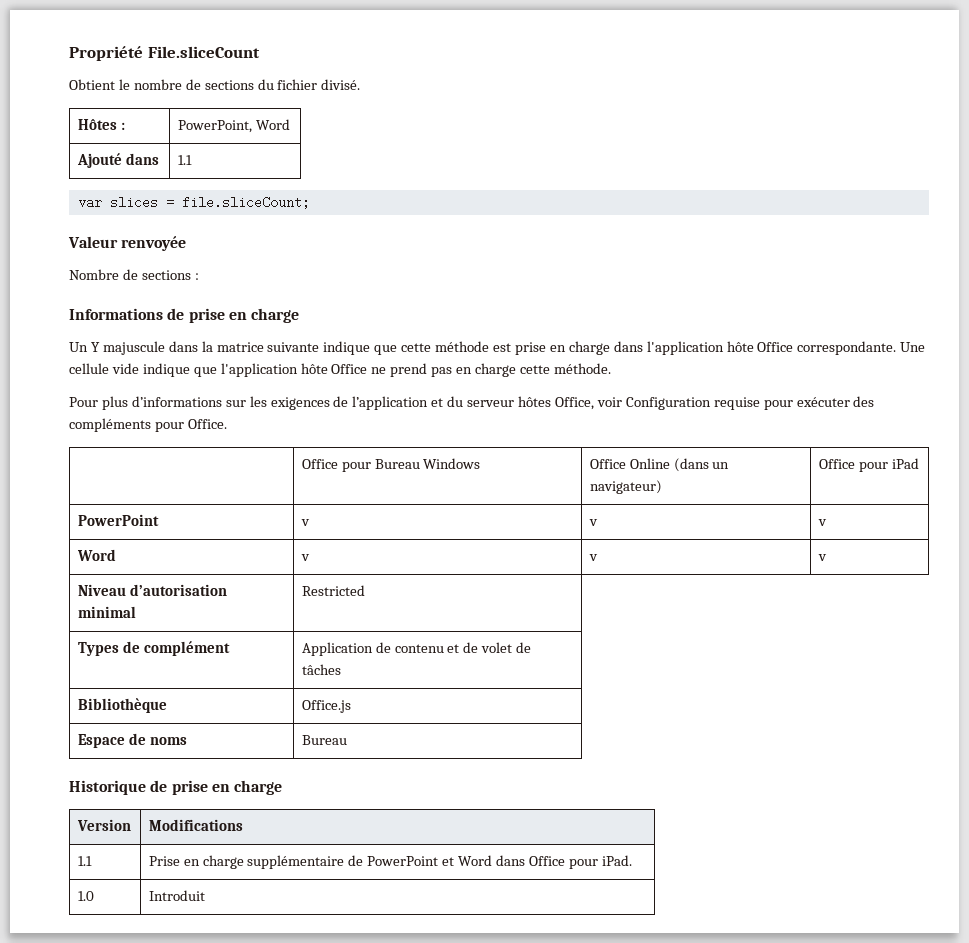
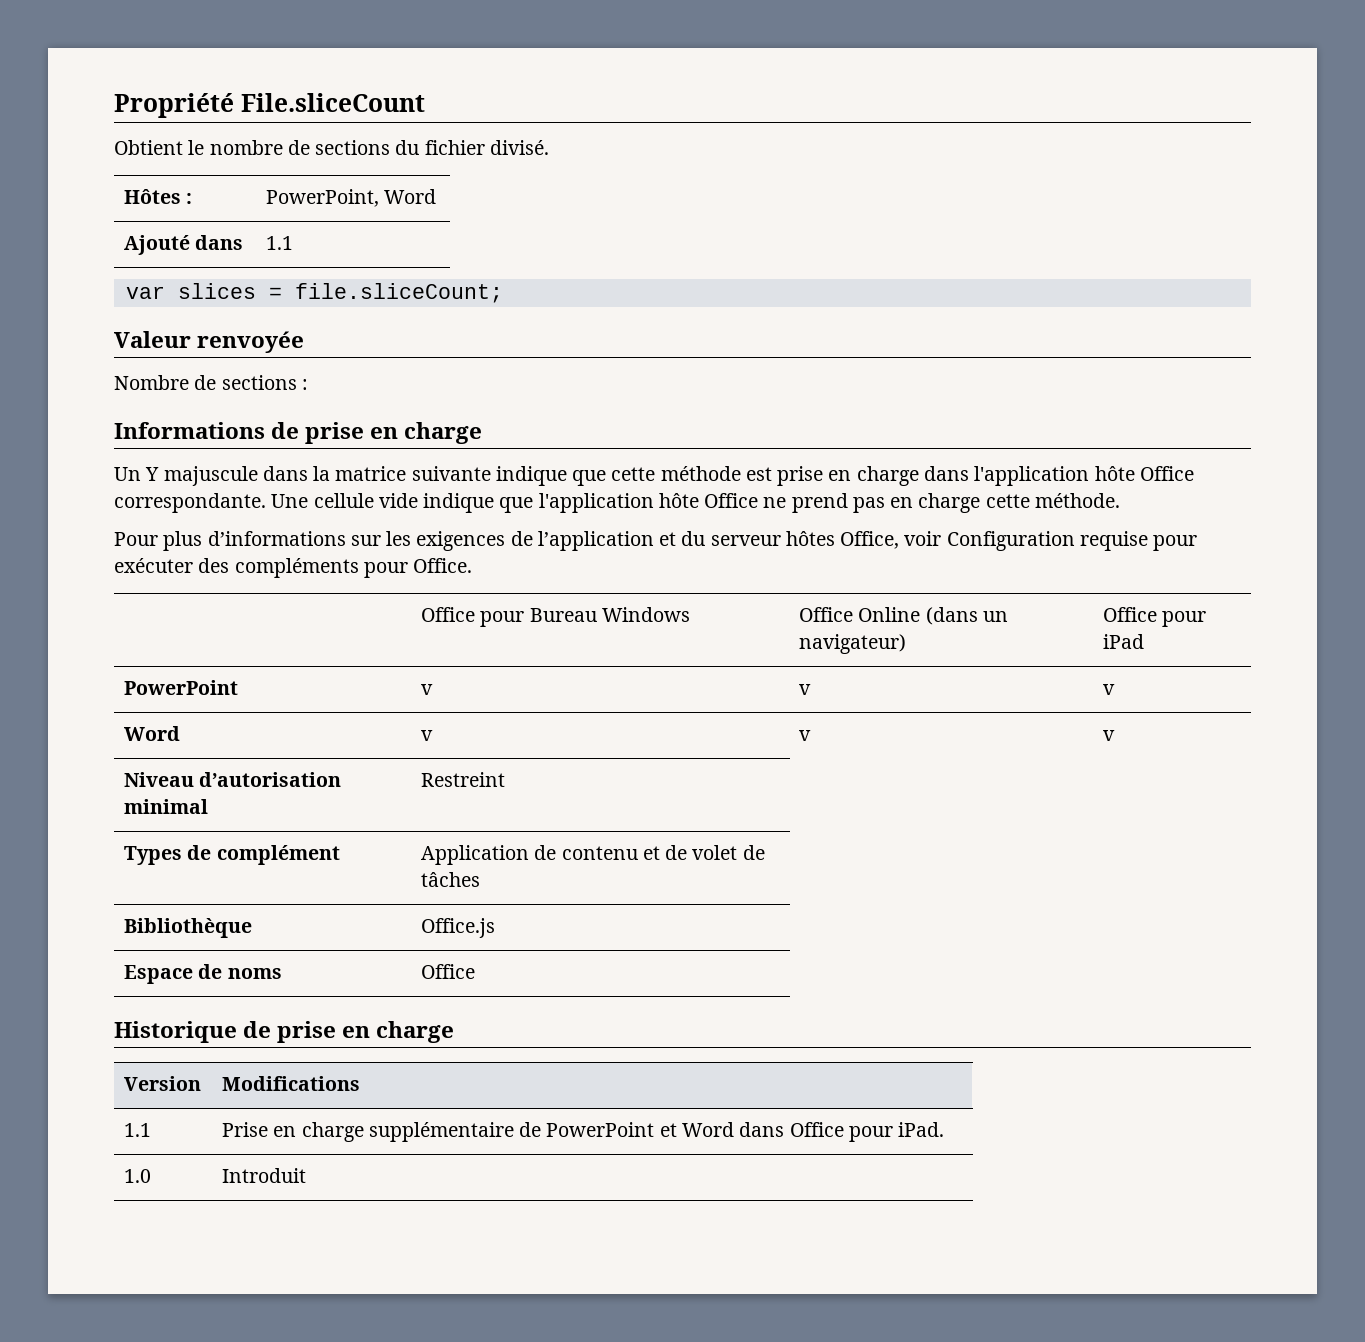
- Niveau d’autorisation minimal | Restricted
+ Niveau d’autorisation minimal | Restreint
- Espace de noms | Bureau
+ Espace de noms | Office

